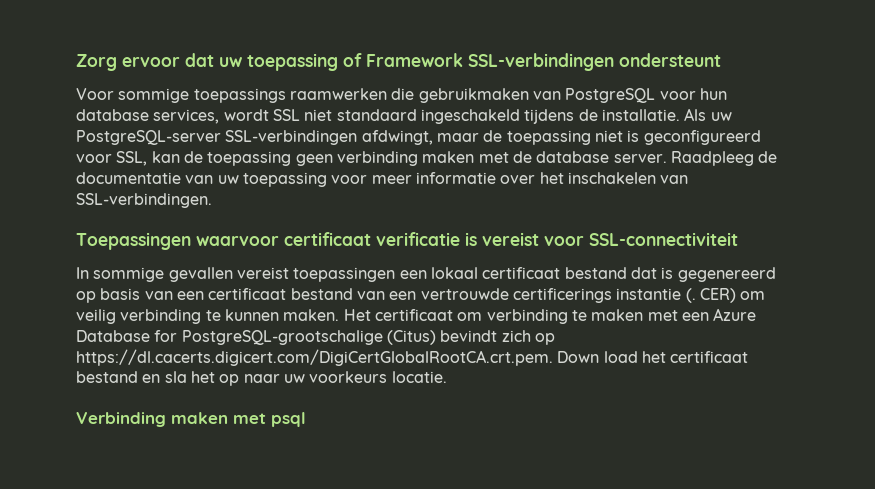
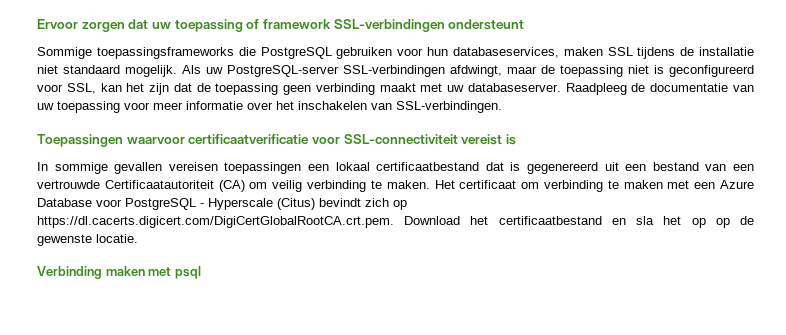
- Zorg ervoor dat uw toepassing of Framework SSL-verbindingen ondersteunt
+ Ervoor zorgen dat uw toepassing of framework SSL-verbindingen ondersteunt
- Voor sommige toepassings raamwerken die gebruikmaken van PostgreSQL voor hun database services, wordt SSL niet standaard ingeschakeld tijdens de installatie.
+ Sommige toepassingsframeworks die PostgreSQL gebruiken voor hun databaseservices, maken SSL tijdens de installatie niet standaard mogelijk.
- Als uw PostgreSQL-server SSL-verbindingen afdwingt, maar de toepassing niet is geconfigureerd voor SSL, kan de toepassing geen verbinding maken met de database server.
+ Als uw PostgreSQL-server SSL-verbindingen afdwingt, maar de toepassing niet is geconfigureerd voor SSL, kan het zijn dat de toepassing geen verbinding maakt met uw databaseserver.
- Toepassingen waarvoor certificaat verificatie is vereist voor SSL-connectiviteit
+ Toepassingen waarvoor certificaatverificatie voor SSL-connectiviteit vereist is
- In sommige gevallen vereist toepassingen een lokaal certificaat bestand dat is gegenereerd op basis van een certificaat bestand van een vertrouwde certificerings instantie (. CER) om veilig verbinding te kunnen maken.
+ In sommige gevallen vereisen toepassingen een lokaal certificaatbestand dat is gegenereerd uit een bestand van een vertrouwde Certificaatautoriteit (CA) om veilig verbinding te maken.
- Het certificaat om verbinding te maken met een Azure Database for PostgreSQL-grootschalige (Citus) bevindt zich op https://dl.cacerts.digicert.com/DigiCertGlobalRootCA.crt.pem. Down load het certificaat bestand en sla het op naar uw voorkeurs locatie.
+ Het certificaat om verbinding te maken met een Azure Database voor PostgreSQL - Hyperscale (Citus) bevindt zich op https://dl.cacerts.digicert.com/DigiCertGlobalRootCA.crt.pem. Download het certificaatbestand en sla het op op de gewenste locatie.

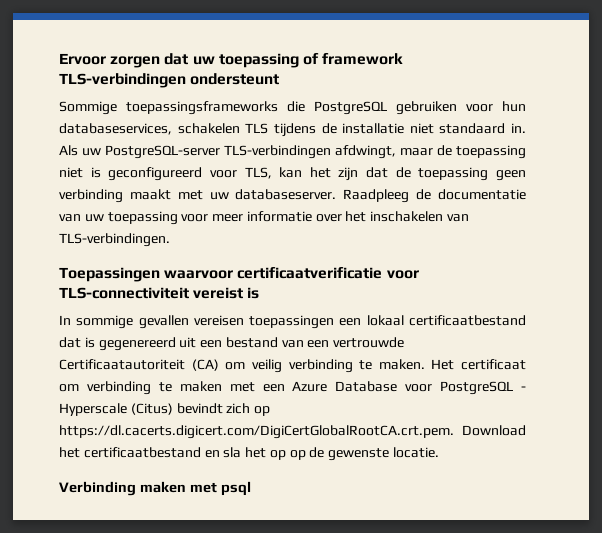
- Ervoor zorgen dat uw toepassing of framework SSL-verbindingen ondersteunt
+ Ervoor zorgen dat uw toepassing of framework TLS-verbindingen ondersteunt
- Sommige toepassingsframeworks die PostgreSQL gebruiken voor hun databaseservices, maken SSL tijdens de installatie niet standaard mogelijk.
+ Sommige toepassingsframeworks die PostgreSQL gebruiken voor hun databaseservices, schakelen TLS tijdens de installatie niet standaard in.
- Als uw PostgreSQL-server SSL-verbindingen afdwingt, maar de toepassing niet is geconfigureerd voor SSL, kan het zijn dat de toepassing geen verbinding maakt met uw databaseserver.
+ Als uw PostgreSQL-server TLS-verbindingen afdwingt, maar de toepassing niet is geconfigureerd voor TLS, kan het zijn dat de toepassing geen verbinding maakt met uw databaseserver.
- Raadpleeg de documentatie van uw toepassing voor meer informatie over het inschakelen van SSL-verbindingen.
+ Raadpleeg de documentatie van uw toepassing voor meer informatie over het inschakelen van TLS-verbindingen.
- Toepassingen waarvoor certificaatverificatie voor SSL-connectiviteit vereist is
+ Toepassingen waarvoor certificaatverificatie voor TLS-connectiviteit vereist is

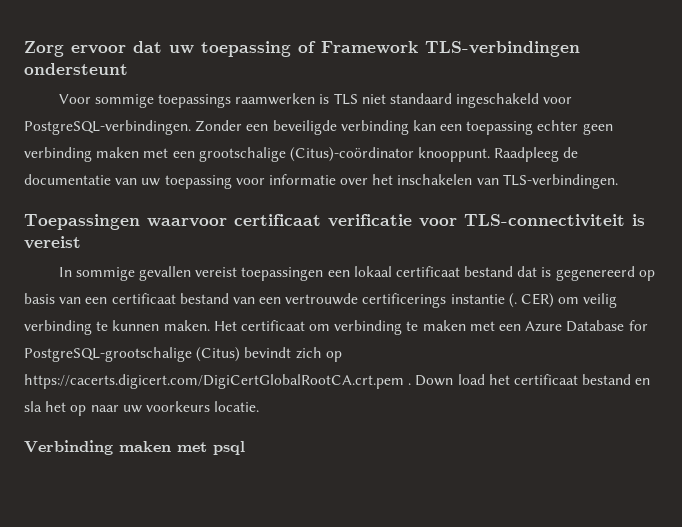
- Ervoor zorgen dat uw toepassing of framework TLS-verbindingen ondersteunt
+ Zorg ervoor dat uw toepassing of Framework TLS-verbindingen ondersteunt
- Sommige toepassingsframeworks die PostgreSQL gebruiken voor hun databaseservices, schakelen TLS tijdens de installatie niet standaard in. Als uw PostgreSQL-server TLS-verbindingen afdwingt, maar de toepassing niet is geconfigureerd voor TLS, kan het zijn dat de toepassing geen verbinding maakt met uw databaseserver.
+ Voor sommige toepassings raamwerken is TLS niet standaard ingeschakeld voor PostgreSQL-verbindingen. Zonder een beveiligde verbinding kan een toepassing echter geen verbinding maken met een grootschalige (Citus)-coördinator knooppunt.
- Raadpleeg de documentatie van uw toepassing voor meer informatie over het inschakelen van TLS-verbindingen.
+ Raadpleeg de documentatie van uw toepassing voor informatie over het inschakelen van TLS-verbindingen.
- Toepassingen waarvoor certificaatverificatie voor TLS-connectiviteit vereist is
+ Toepassingen waarvoor certificaat verificatie voor TLS-connectiviteit is vereist
- In sommige gevallen vereisen toepassingen een lokaal certificaatbestand dat is gegenereerd uit een bestand van een vertrouwde Certificaatautoriteit (CA) om veilig verbinding te maken.
+ In sommige gevallen vereist toepassingen een lokaal certificaat bestand dat is gegenereerd op basis van een certificaat bestand van een vertrouwde certificerings instantie (. CER) om veilig verbinding te kunnen maken.
- Het certificaat om verbinding te maken met een Azure Database voor PostgreSQL - Hyperscale (Citus) bevindt zich op https://dl.cacerts.digicert.com/DigiCertGlobalRootCA.crt.pem. Download het certificaatbestand en sla het op op de gewenste locatie.
+ Het certificaat om verbinding te maken met een Azure Database for PostgreSQL-grootschalige (Citus) bevindt zich op https://cacerts.digicert.com/DigiCertGlobalRootCA.crt.pem . Down load het certificaat bestand en sla het op naar uw voorkeurs locatie.

